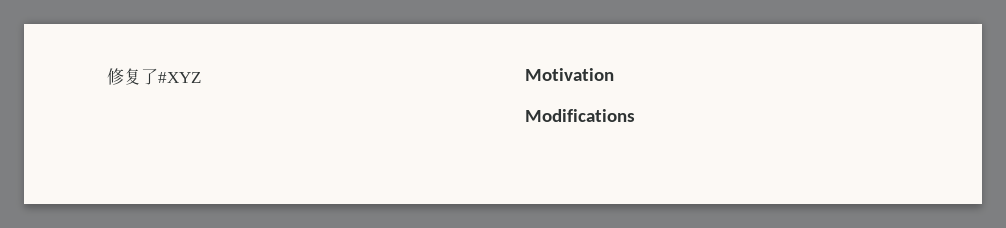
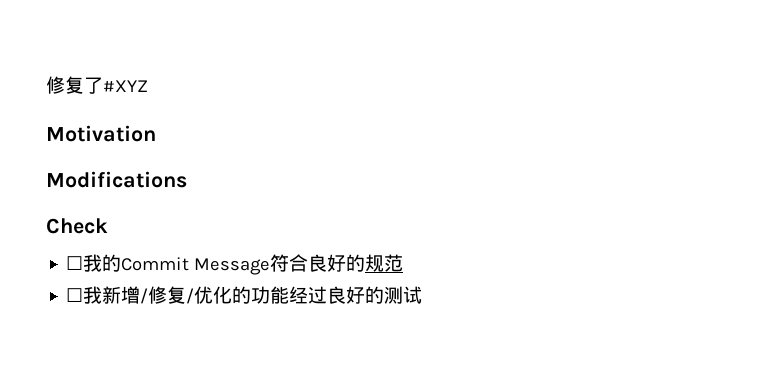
+ Check
+ ☐我的Commit Message符合良好的规范
+ ☐我新增/修复/优化的功能经过良好的测试

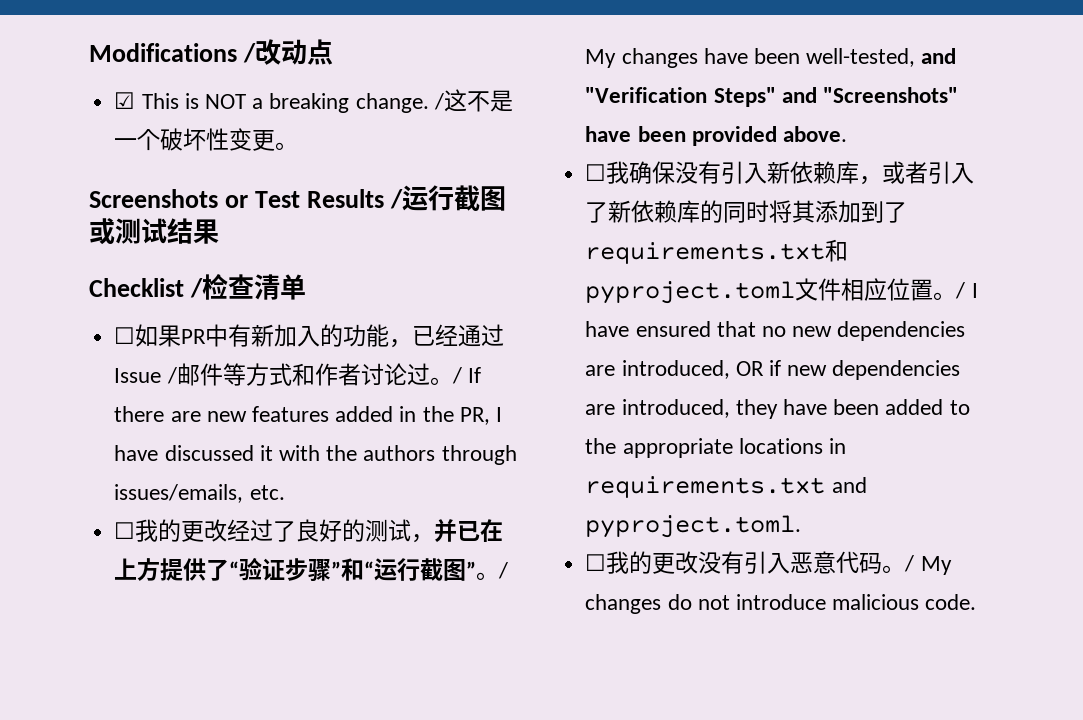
- 修复了#XYZ
- Motivation
- Modifications
- Check
- ☐我的Commit Message符合良好的规范
- ☐我新增/修复/优化的功能经过良好的测试
+ Modifications /改动点
+ ☑ This is NOT a breaking change. /这不是一个破坏性变更。
+ Screenshots or Test Results /运行截图或测试结果
+ Checklist /检查清单
+ ☐如果PR中有新加入的功能，已经通过Issue /邮件等方式和作者讨论过。/ If there are new features added in the PR, I have discussed it with the authors through issues/emails, etc.
+ ☐我的更改经过了良好的测试，并已在上方提供了“验证步骤”和“运行截图”。/ My changes have been well-tested, and "Verification Steps" and "Screenshots" have been provided above.
+ ☐我确保没有引入新依赖库，或者引入了新依赖库的同时将其添加到了requirements.txt和pyproject.toml文件相应位置。/ I have ensured that no new dependencies are introduced, OR if new dependencies are introduced, they have been added to the appropriate locations in requirements.txt and pyproject.toml.
+ ☐我的更改没有引入恶意代码。/ My changes do not introduce malicious code.

